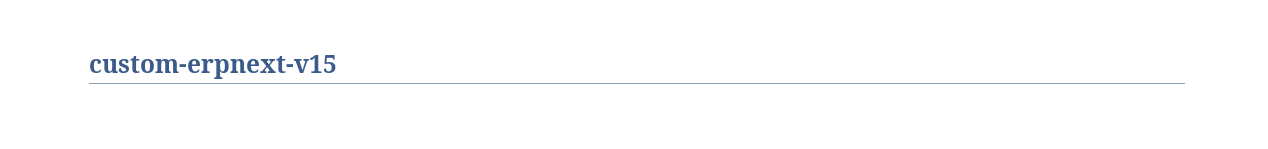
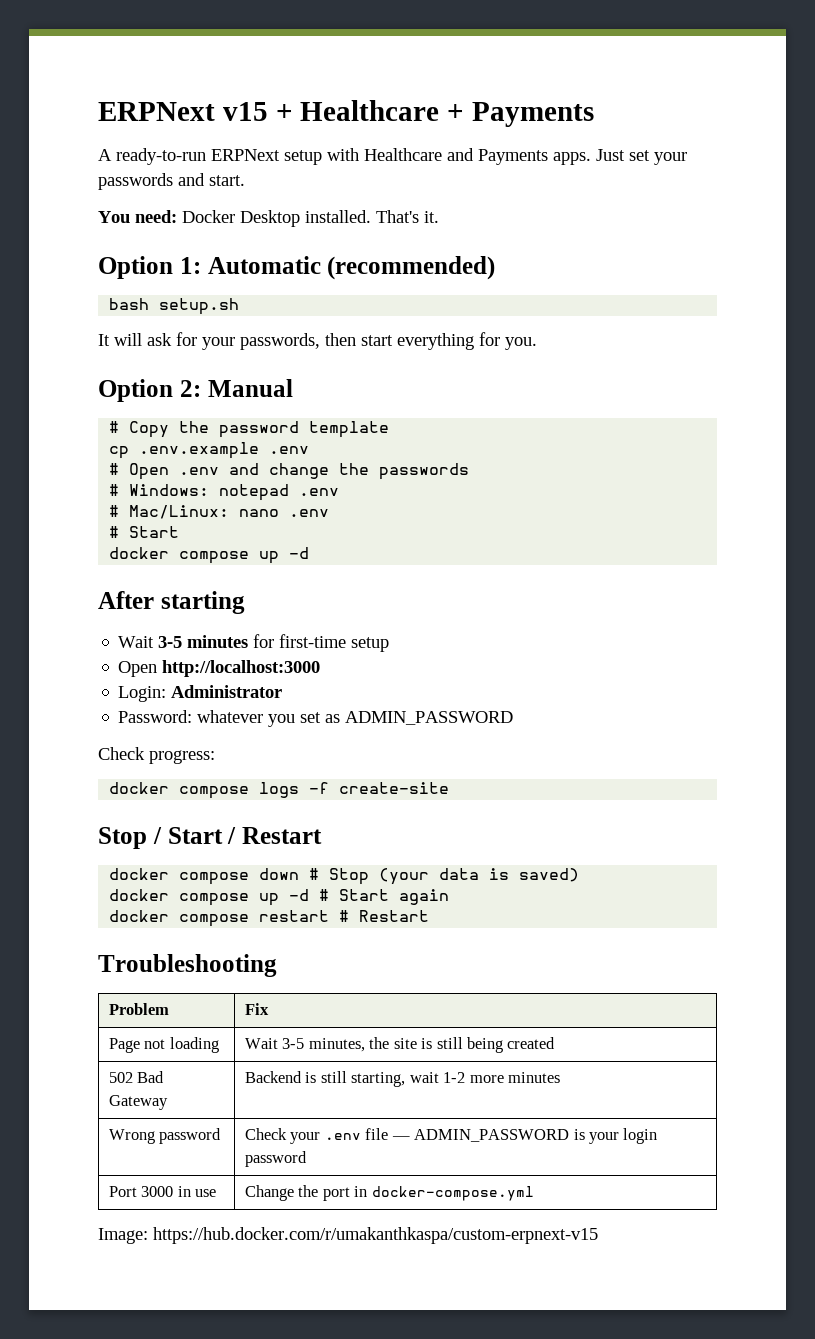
- custom-erpnext-v15
+ ERPNext v15 + Healthcare + Payments
+ A ready-to-run ERPNext setup with Healthcare and Payments apps. Just set your passwords and start.
+ You need: Docker Desktop installed. That's it.
+ Option 1: Automatic (recommended)
+ bash setup.sh
+ It will ask for your passwords, then start everything for you.
+ Option 2: Manual
+ # Copy the password template
+ cp .env.example .env
+ # Open .env and change the passwords
+ # Windows: notepad .env
+ # Mac/Linux: nano .env
+ # Start
+ docker compose up -d
+ After starting
+ Wait 3-5 minutes for first-time setup
+ Open http://localhost:3000
+ Login: Administrator
+ Password: whatever you set as ADMIN_PASSWORD
+ Check progress:
+ docker compose logs -f create-site
+ Stop / Start / Restart
+ docker compose down # Stop (your data is saved)
+ docker compose up -d # Start again
+ docker compose restart # Restart
+ Troubleshooting
+ Problem | Fix
+ Page not loading | Wait 3-5 minutes, the site is still being created
+ 502 Bad Gateway | Backend is still starting, wait 1-2 more minutes
+ Wrong password | Check your .env file — ADMIN_PASSWORD is your login password
+ Port 3000 in use | Change the port in docker-compose.yml
+ Image: https://hub.docker.com/r/umakanthkaspa/custom-erpnext-v15

